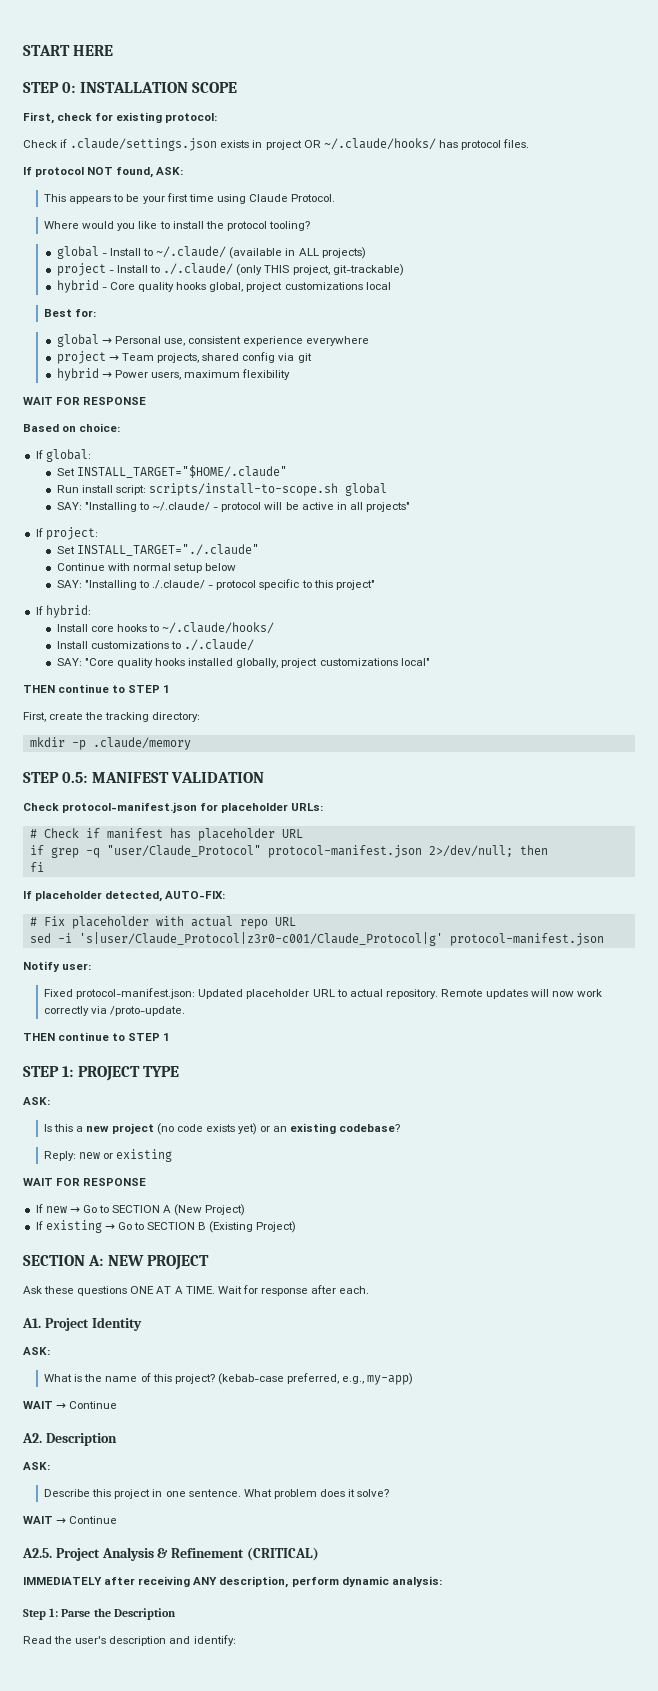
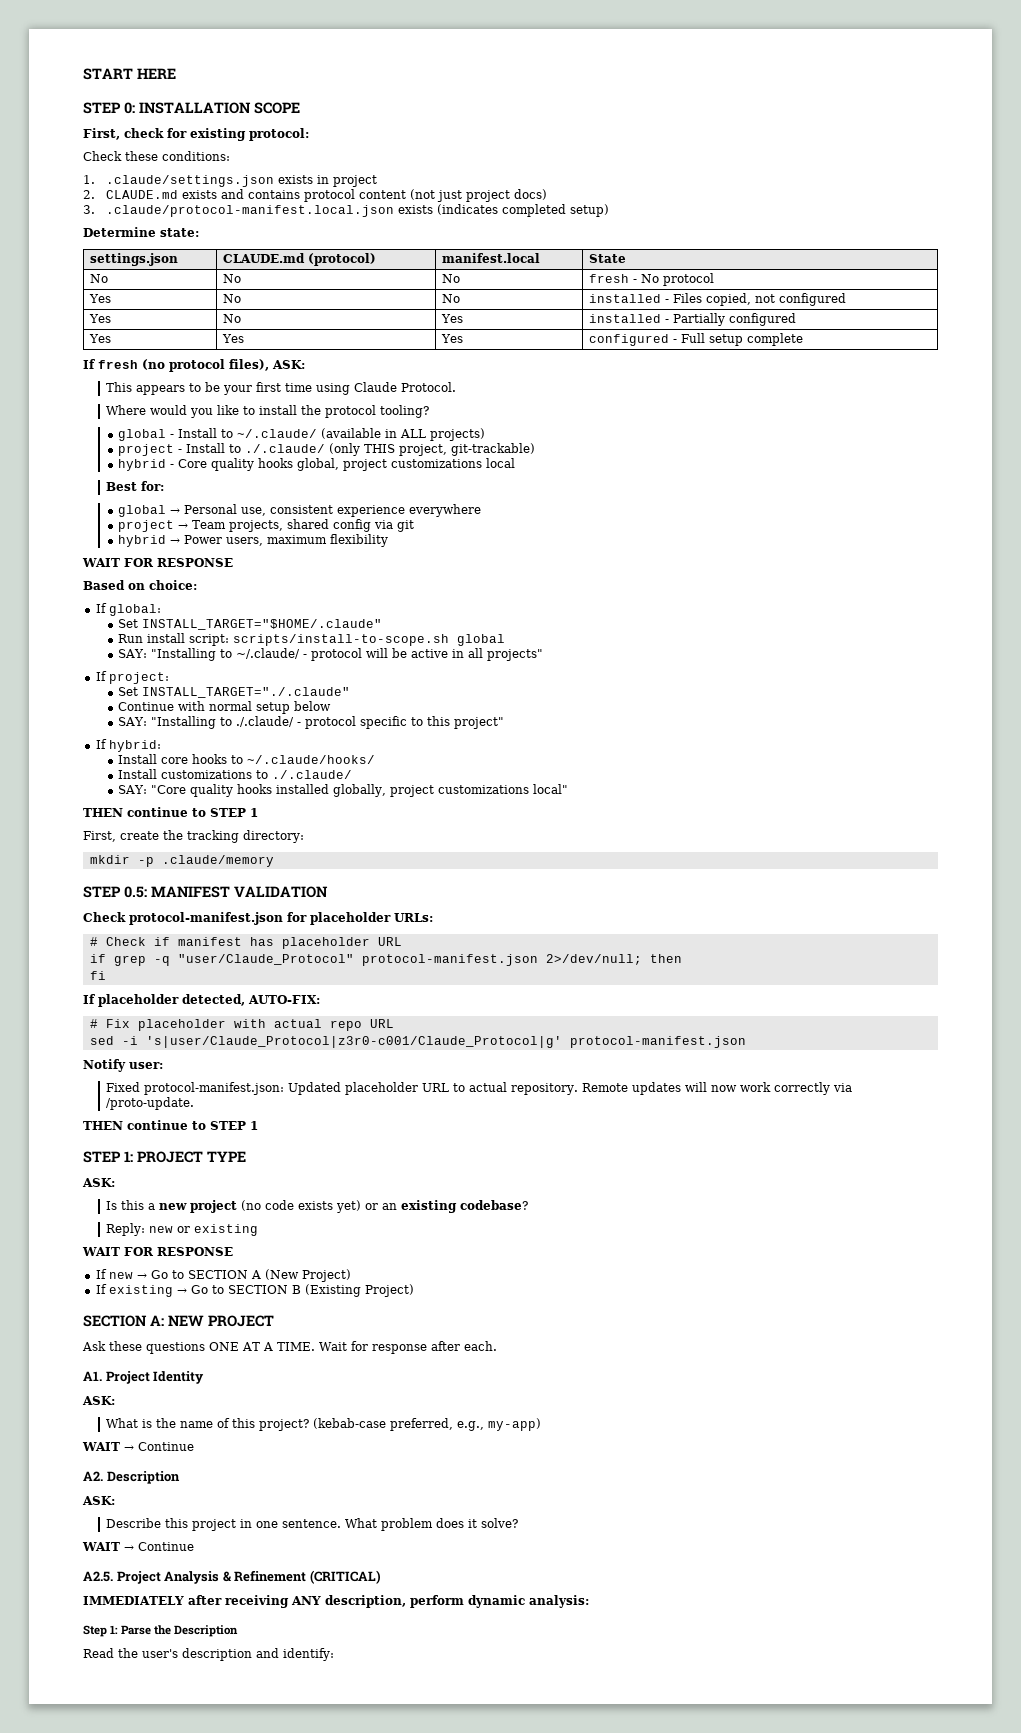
- Check if .claude/settings.json exists in project OR ~/.claude/hooks/ has protocol files.
- If protocol NOT found, ASK:
+ Check these conditions:
+ 1. .claude/settings.json exists in project
+ 2. CLAUDE.md exists and contains protocol content (not just project docs)
+ 3. .claude/protocol-manifest.local.json exists (indicates completed setup)
+ Determine state:
+ settings.json | CLAUDE.md (protocol) | manifest.local | State
+ No | No | No | fresh - No protocol
+ Yes | No | No | installed - Files copied, not configured
+ Yes | No | Yes | installed - Partially configured
+ Yes | Yes | Yes | configured - Full setup complete
+ If fresh (no protocol files), ASK:

